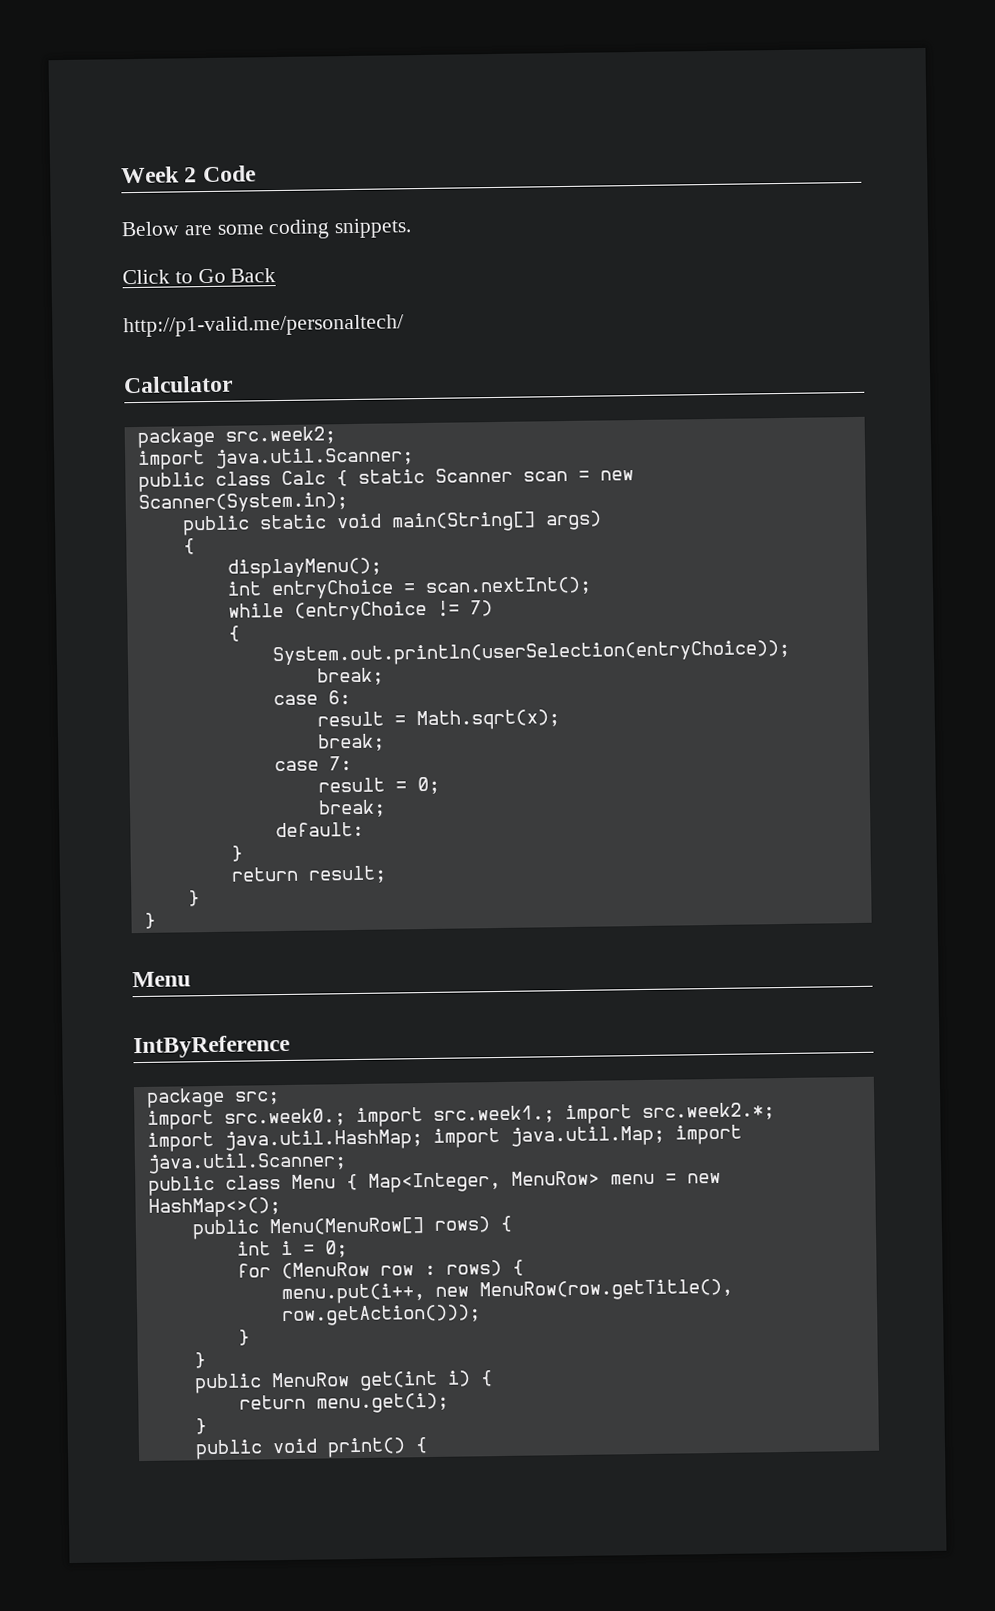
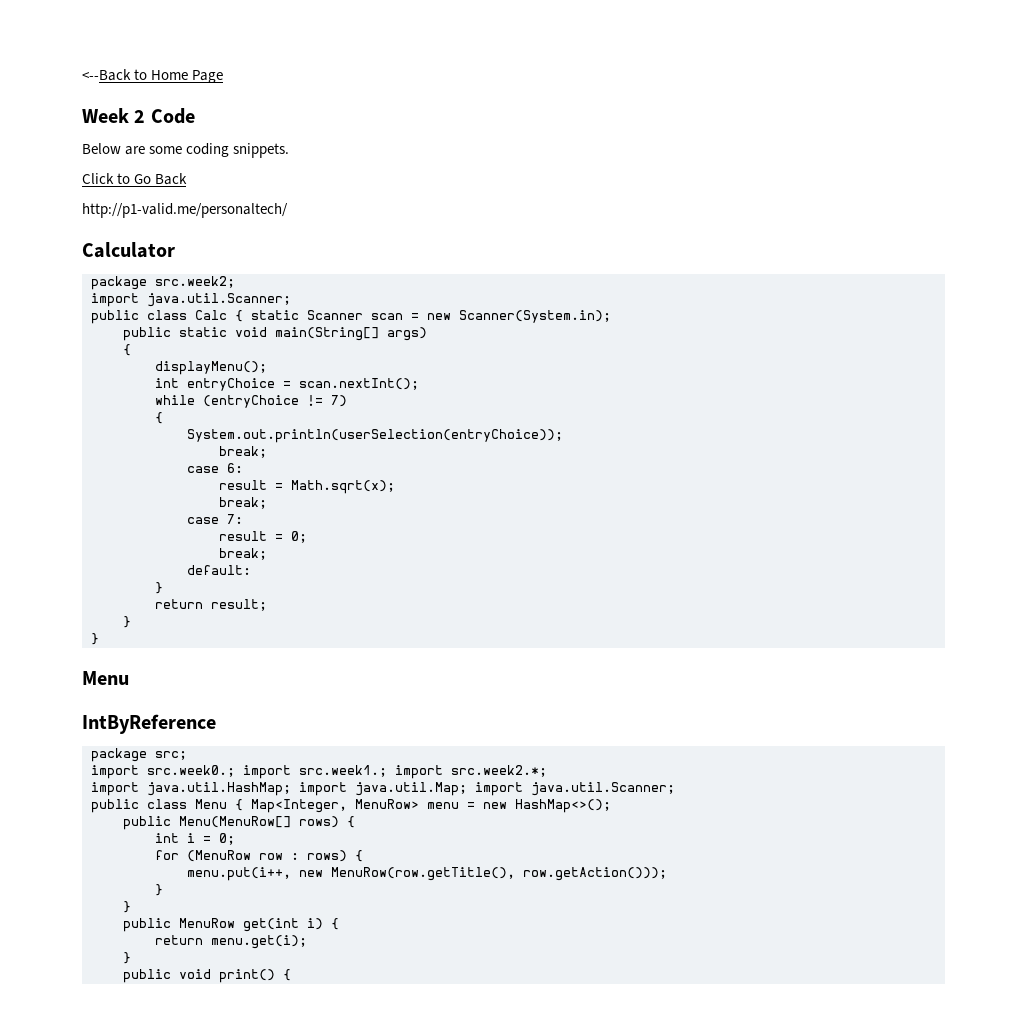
+ <--Back to Home Page

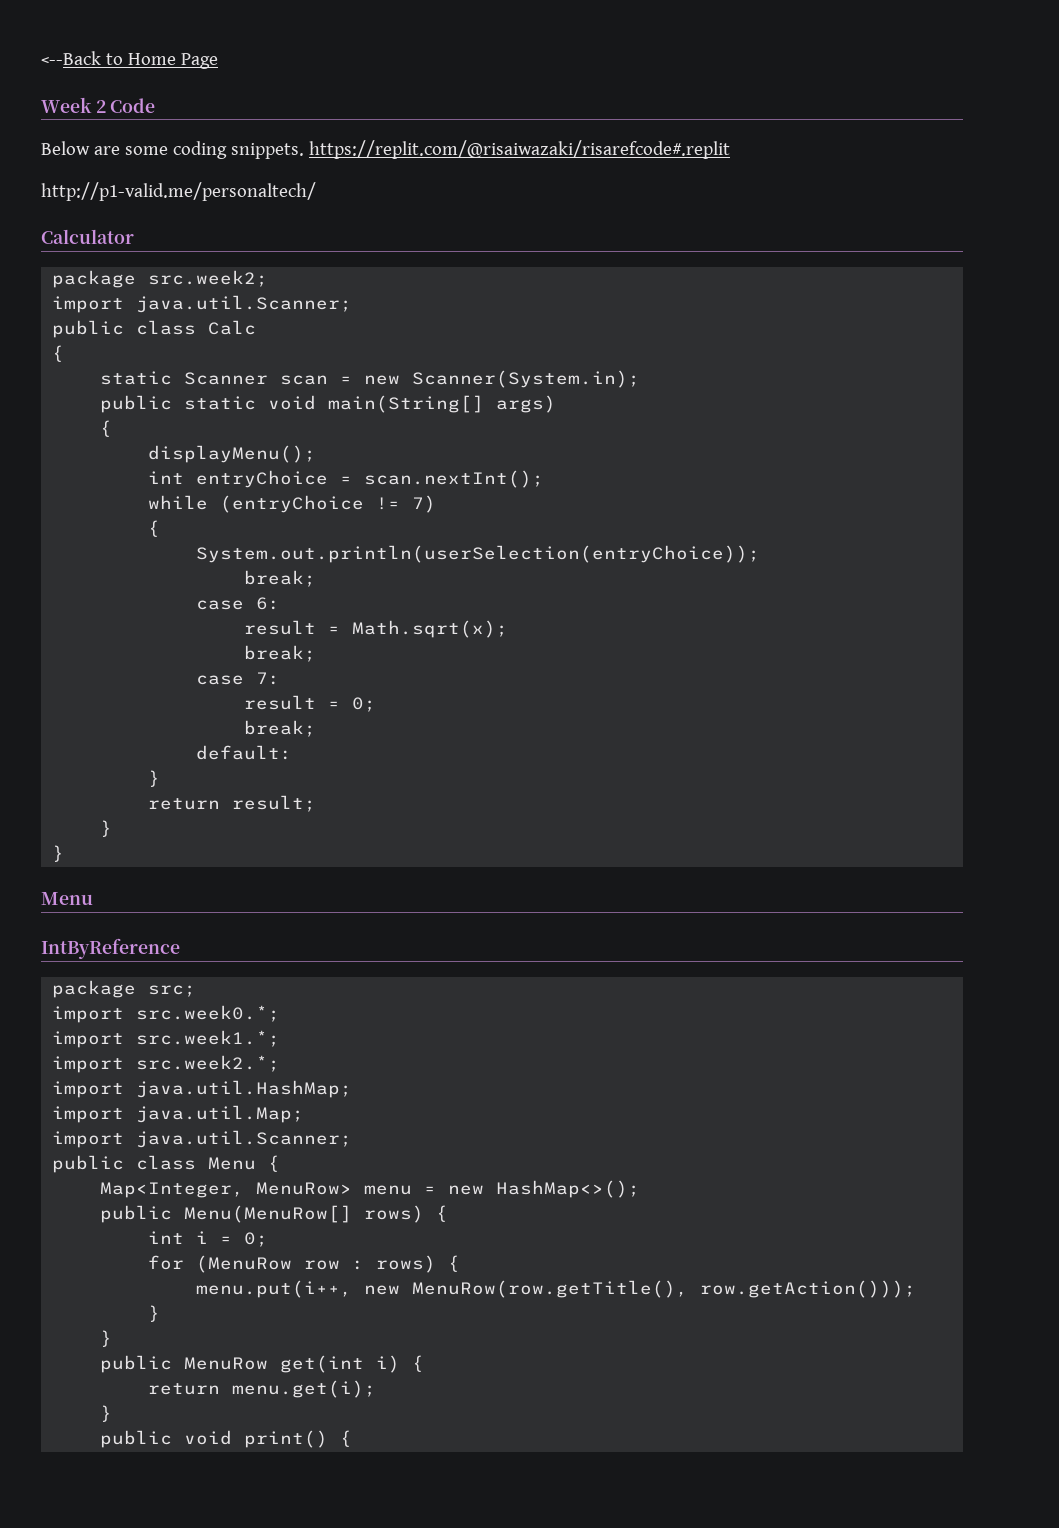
- Below are some coding snippets.
- Click to Go Back
+ Below are some coding snippets. https://replit.com/@risaiwazaki/risarefcode#.replit
- public class Calc { static Scanner scan = new Scanner(System.in);
+ public class Calc
+ {
+ static Scanner scan = new Scanner(System.in);
- import src.week0.; import src.week1.; import src.week2.*;
+ import src.week0.*;
+ import src.week1.*;
+ import src.week2.*;
- import java.util.HashMap; import java.util.Map; import java.util.Scanner;
+ import java.util.HashMap;
+ import java.util.Map;
+ import java.util.Scanner;
- public class Menu { Map<Integer, MenuRow> menu = new HashMap<>();
+ public class Menu {
+ Map<Integer, MenuRow> menu = new HashMap<>();

